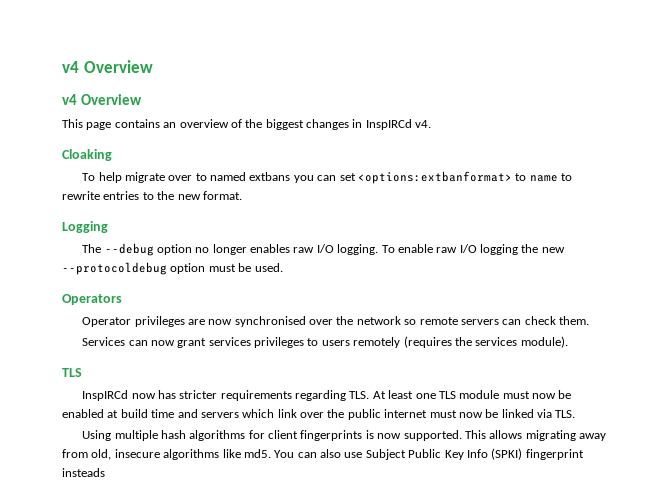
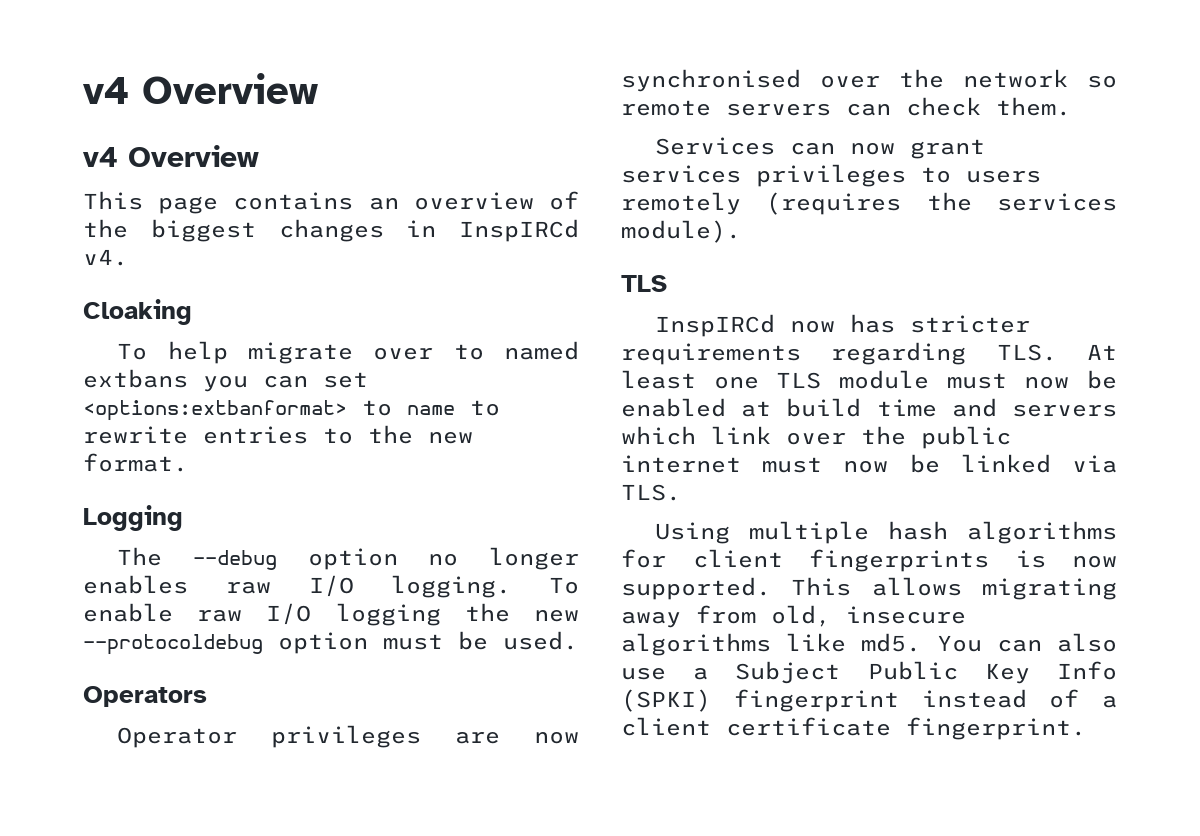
- You can also use Subject Public Key Info (SPKI) fingerprint insteads
+ You can also use a Subject Public Key Info (SPKI) fingerprint instead of a client certificate fingerprint.

